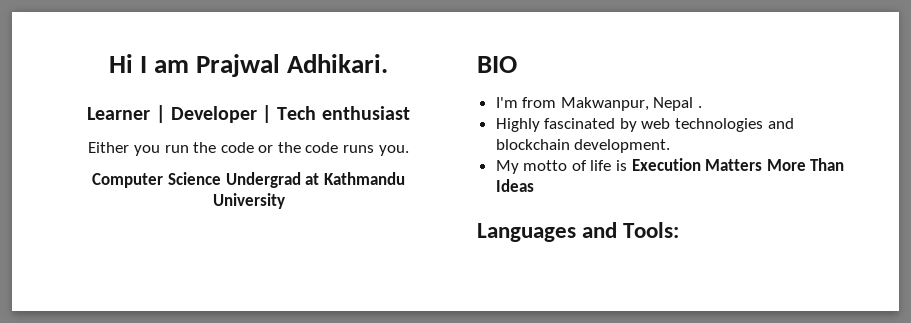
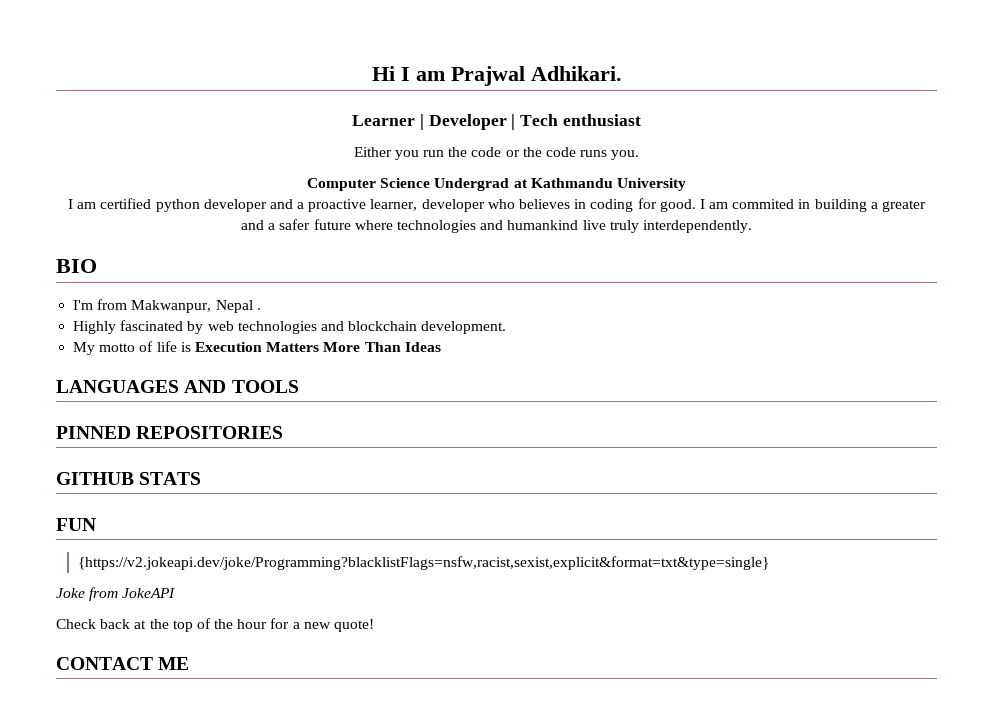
+ I am certified python developer and a proactive learner, developer who believes in coding for good. I am commited in building a greater and a safer future where technologies and humankind live truly interdependently.
- Languages and Tools:
+ LANGUAGES AND TOOLS
+ PINNED REPOSITORIES
+ GITHUB STATS
+ FUN
+ {https://v2.jokeapi.dev/joke/Programming?blacklistFlags=nsfw,racist,sexist,explicit&format=txt&type=single}
+ Joke from JokeAPI
+ Check back at the top of the hour for a new quote!
+ CONTACT ME

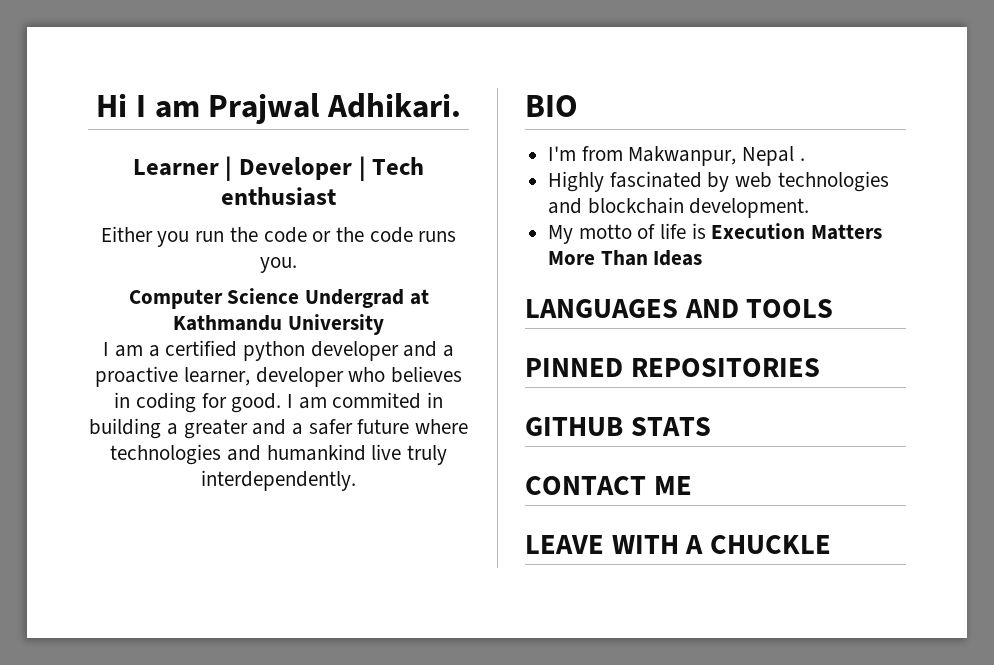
- I am certified python developer and a proactive learner, developer who believes in coding for good.
+ I am a certified python developer and a proactive learner, developer who believes in coding for good.
- FUN
- {https://v2.jokeapi.dev/joke/Programming?blacklistFlags=nsfw,racist,sexist,explicit&format=txt&type=single}
- Joke from JokeAPI
- Check back at the top of the hour for a new quote!
  CONTACT ME
+ LEAVE WITH A CHUCKLE

